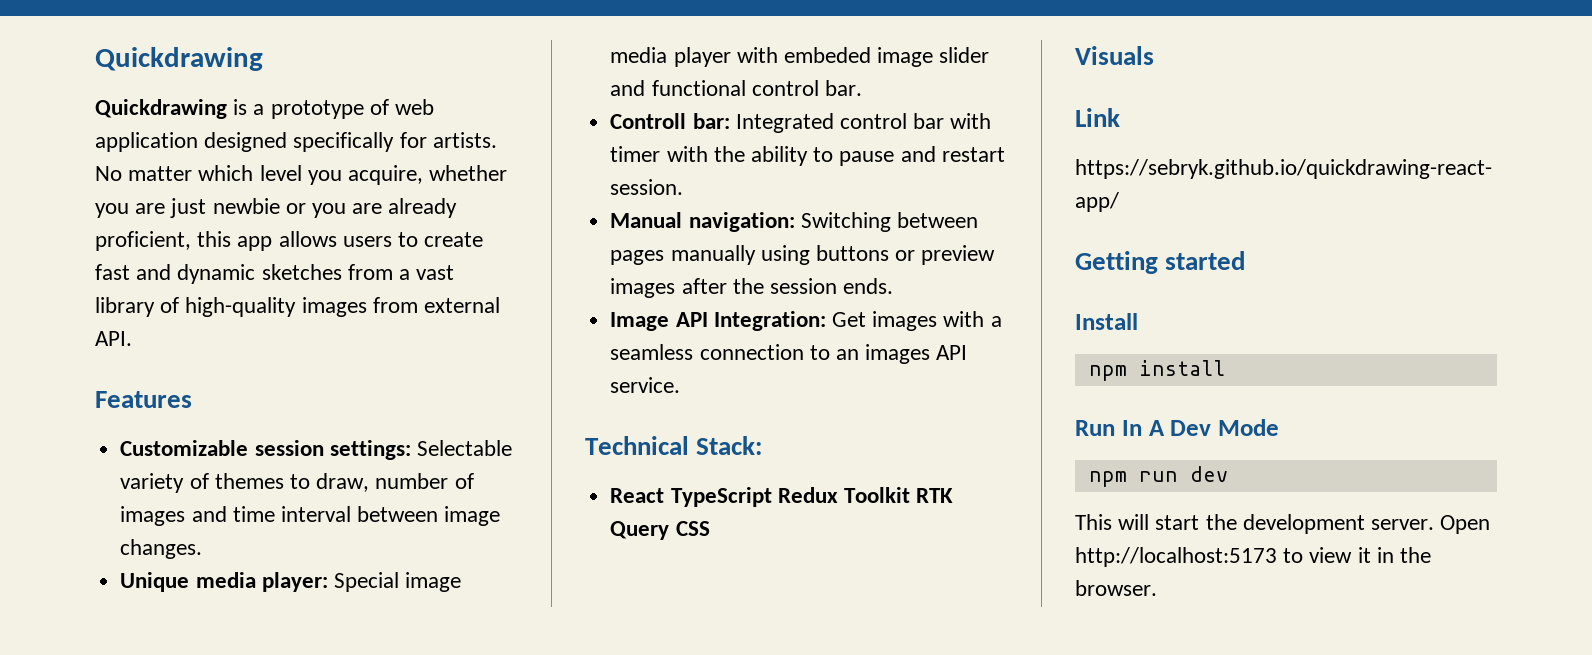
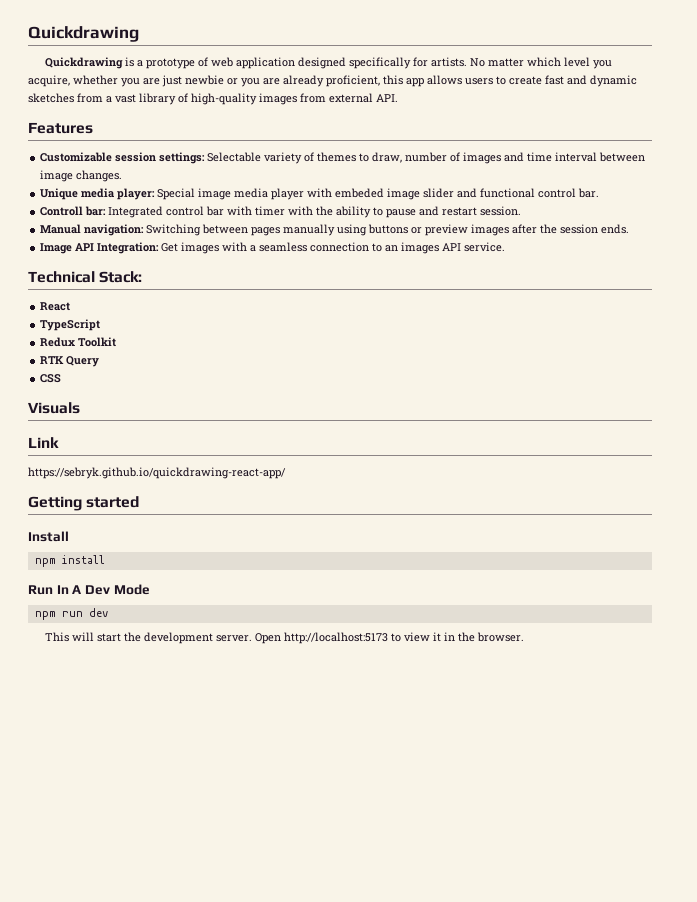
- React TypeScript Redux Toolkit RTK Query CSS
+ React
+ TypeScript
+ Redux Toolkit
+ RTK Query
+ CSS

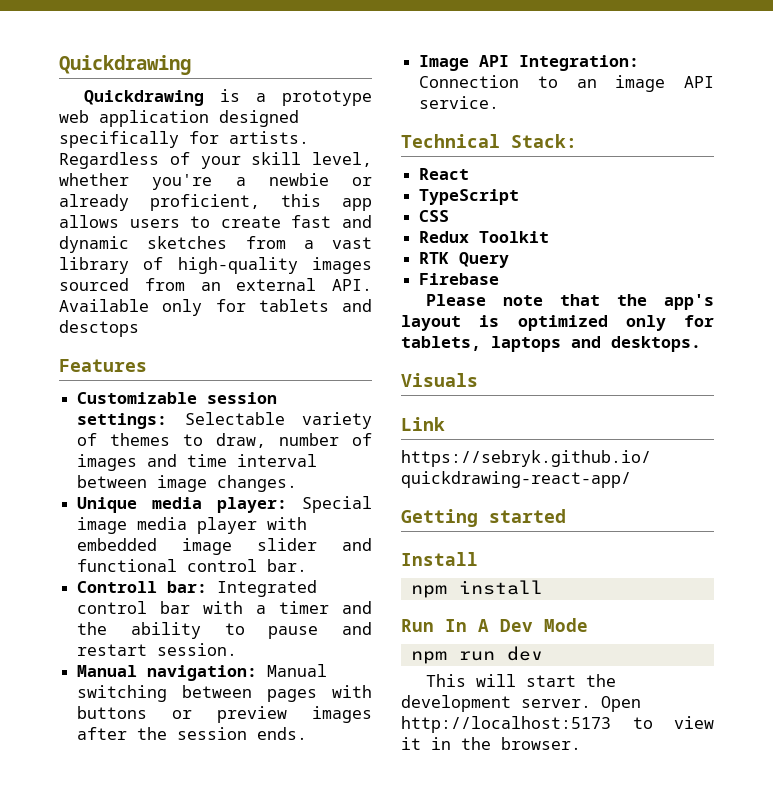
- Quickdrawing is a prototype of web application designed specifically for artists.
+ Quickdrawing is a prototype web application designed specifically for artists.
- No matter which level you acquire, whether you are just newbie or you are already proficient, this app allows users to create fast and dynamic sketches from a vast library of high-quality images from external API.
+ Regardless of your skill level, whether you're a newbie or already proficient, this app allows users to create fast and dynamic sketches from a vast library of high-quality images sourced from an external API. Available only for tablets and desctops
- Unique media player: Special image media player with embeded image slider and functional control bar.
+ Unique media player: Special image media player with embedded image slider and functional control bar.
- Controll bar: Integrated control bar with timer with the ability to pause and restart session.
+ Controll bar: Integrated control bar with a timer and the ability to pause and restart session.
- Manual navigation: Switching between pages manually using buttons or preview images after the session ends.
+ Manual navigation: Manual switching between pages with buttons or preview images after the session ends.
- Image API Integration: Get images with a seamless connection to an images API service.
+ Image API Integration: Connection to an image API service.
+ CSS
- CSS
+ Firebase
+ Please note that the app's layout is optimized only for tablets, laptops and desktops.

